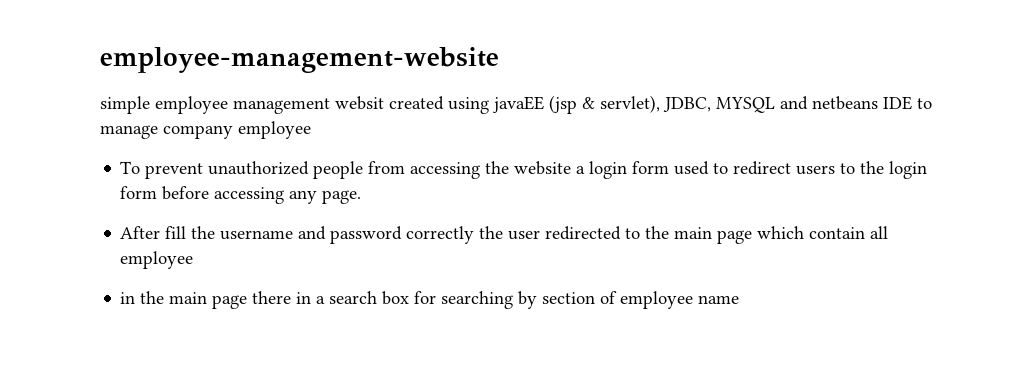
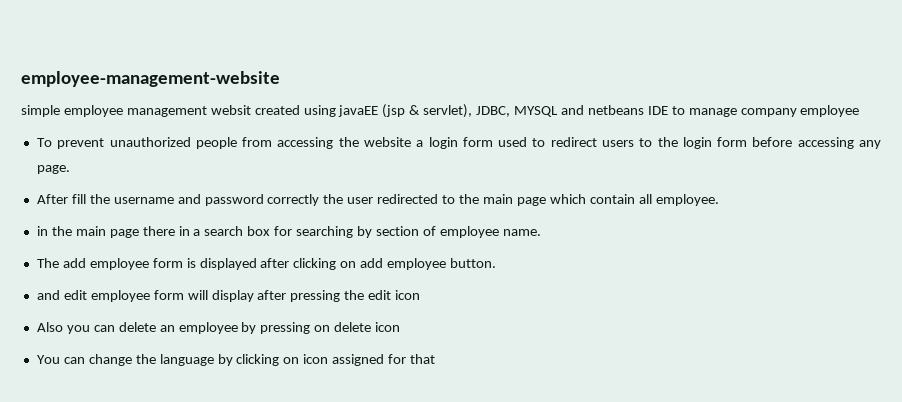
- After fill the username and password correctly the user redirected to the main page which contain all employee
+ After fill the username and password correctly the user redirected to the main page which contain all employee.
- in the main page there in a search box for searching by section of employee name
+ in the main page there in a search box for searching by section of employee name.
+ The add employee form is displayed after clicking on add employee button.
+ and edit employee form will display after pressing the edit icon
+ Also you can delete an employee by pressing on delete icon
+ You can change the language by clicking on icon assigned for that

